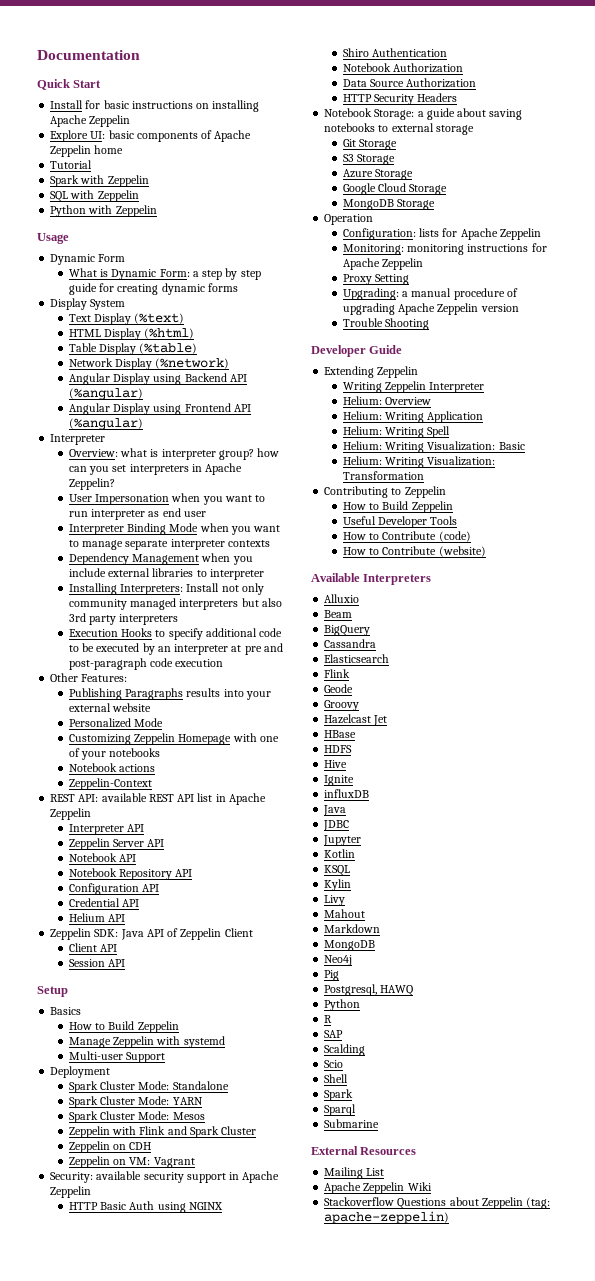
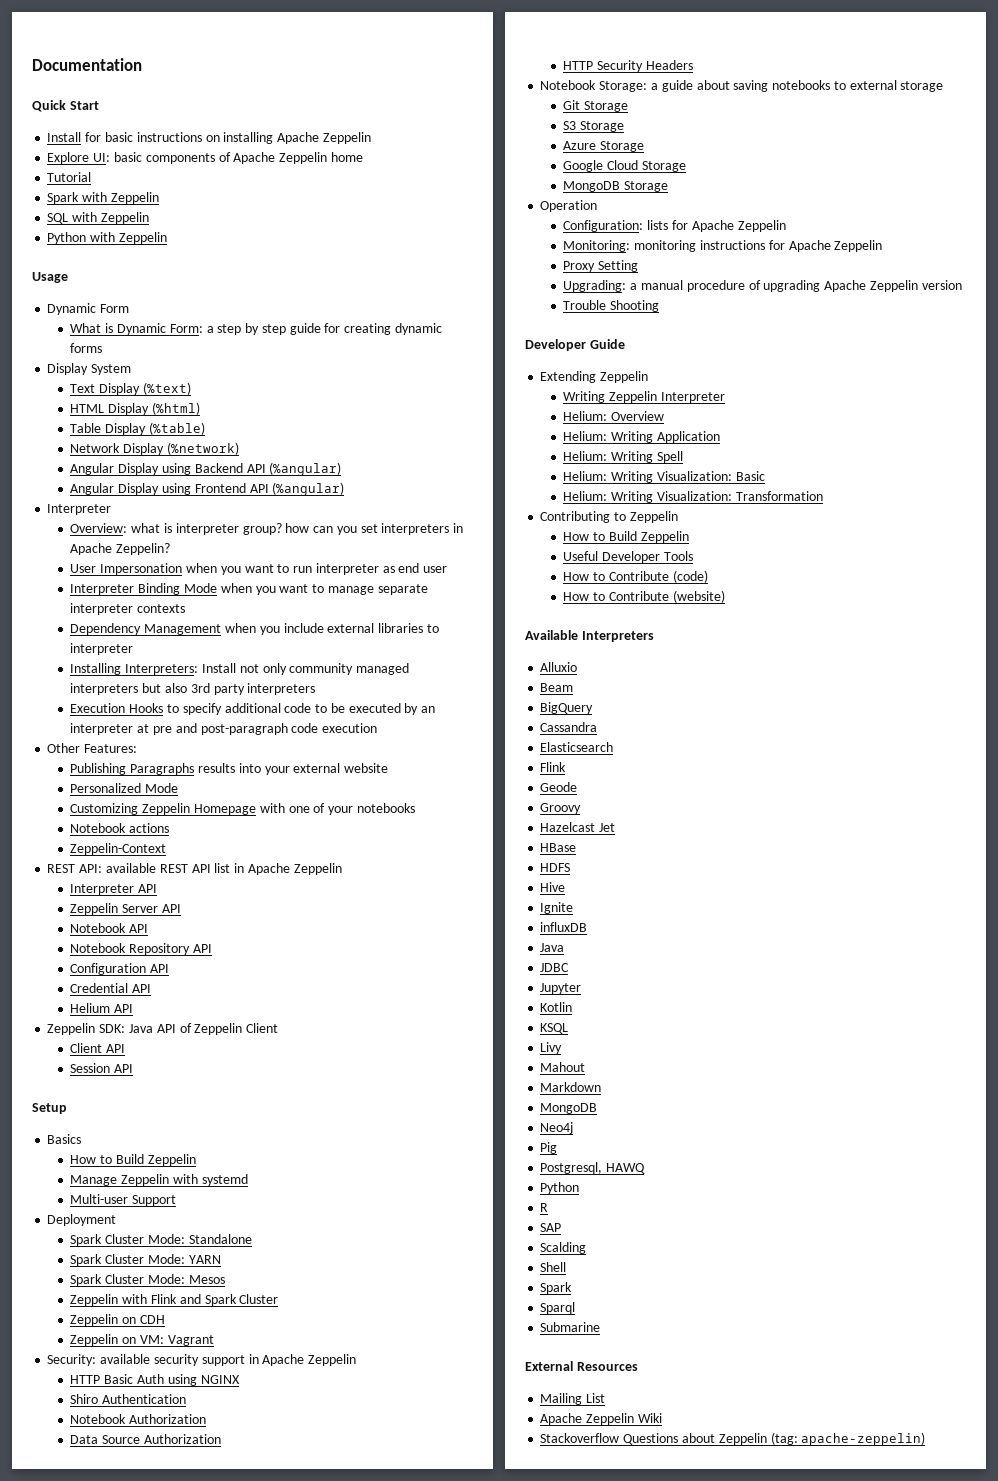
- Kylin
- Scio

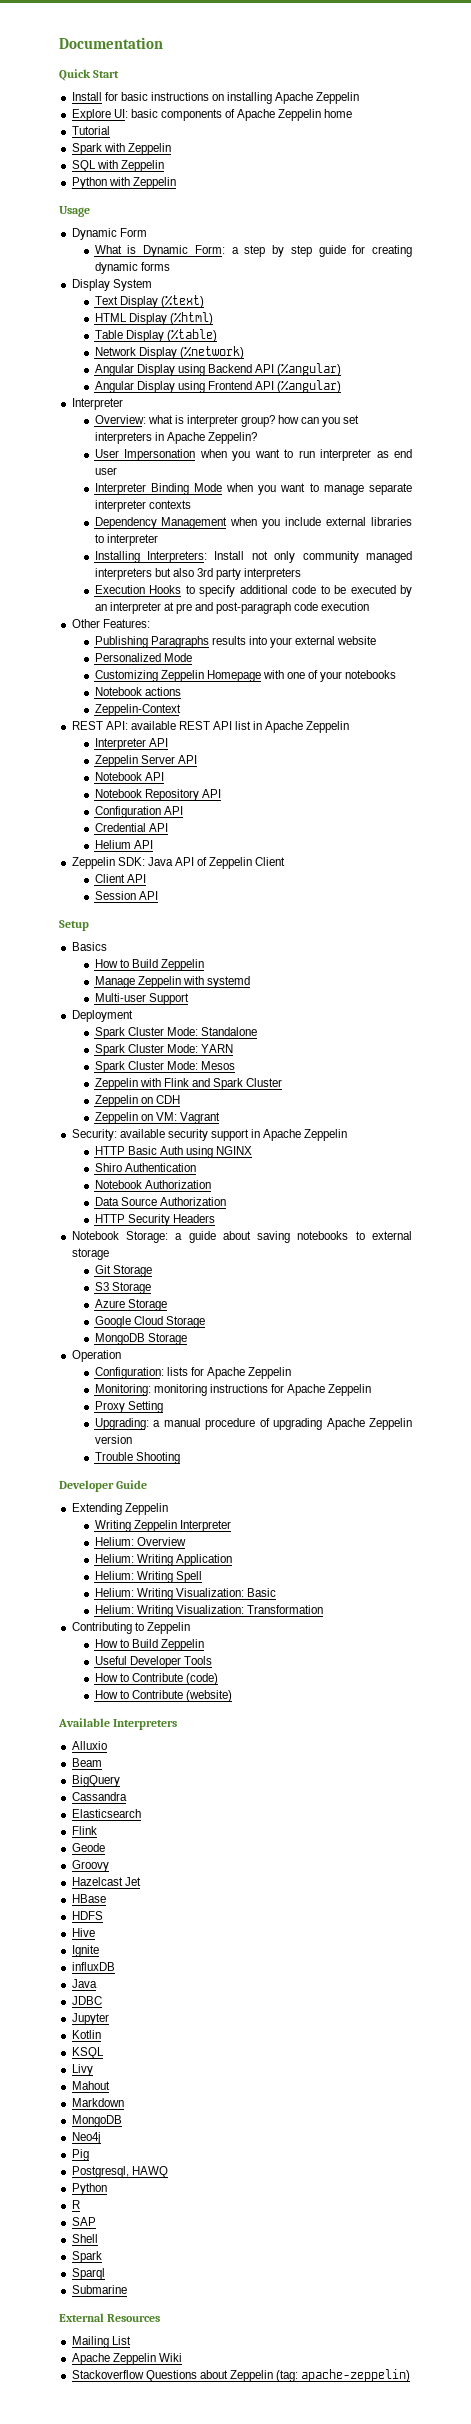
- Scalding

